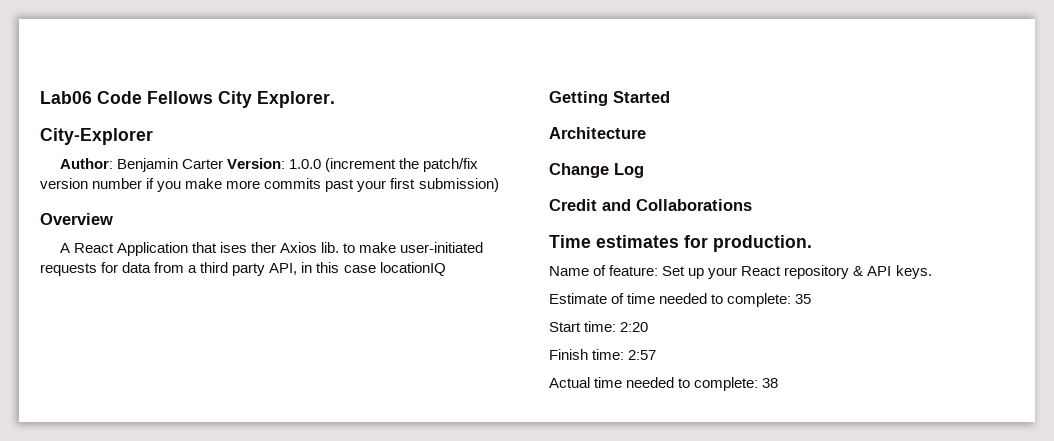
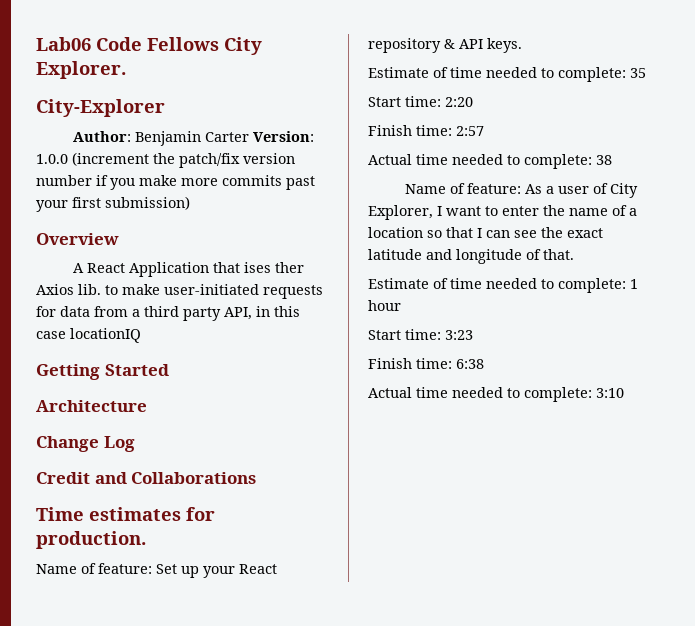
+ Name of feature: As a user of City Explorer, I want to enter the name of a location so that I can see the exact latitude and longitude of that.
+ Estimate of time needed to complete: 1 hour
+ Start time: 3:23
+ Finish time: 6:38
+ Actual time needed to complete: 3:10

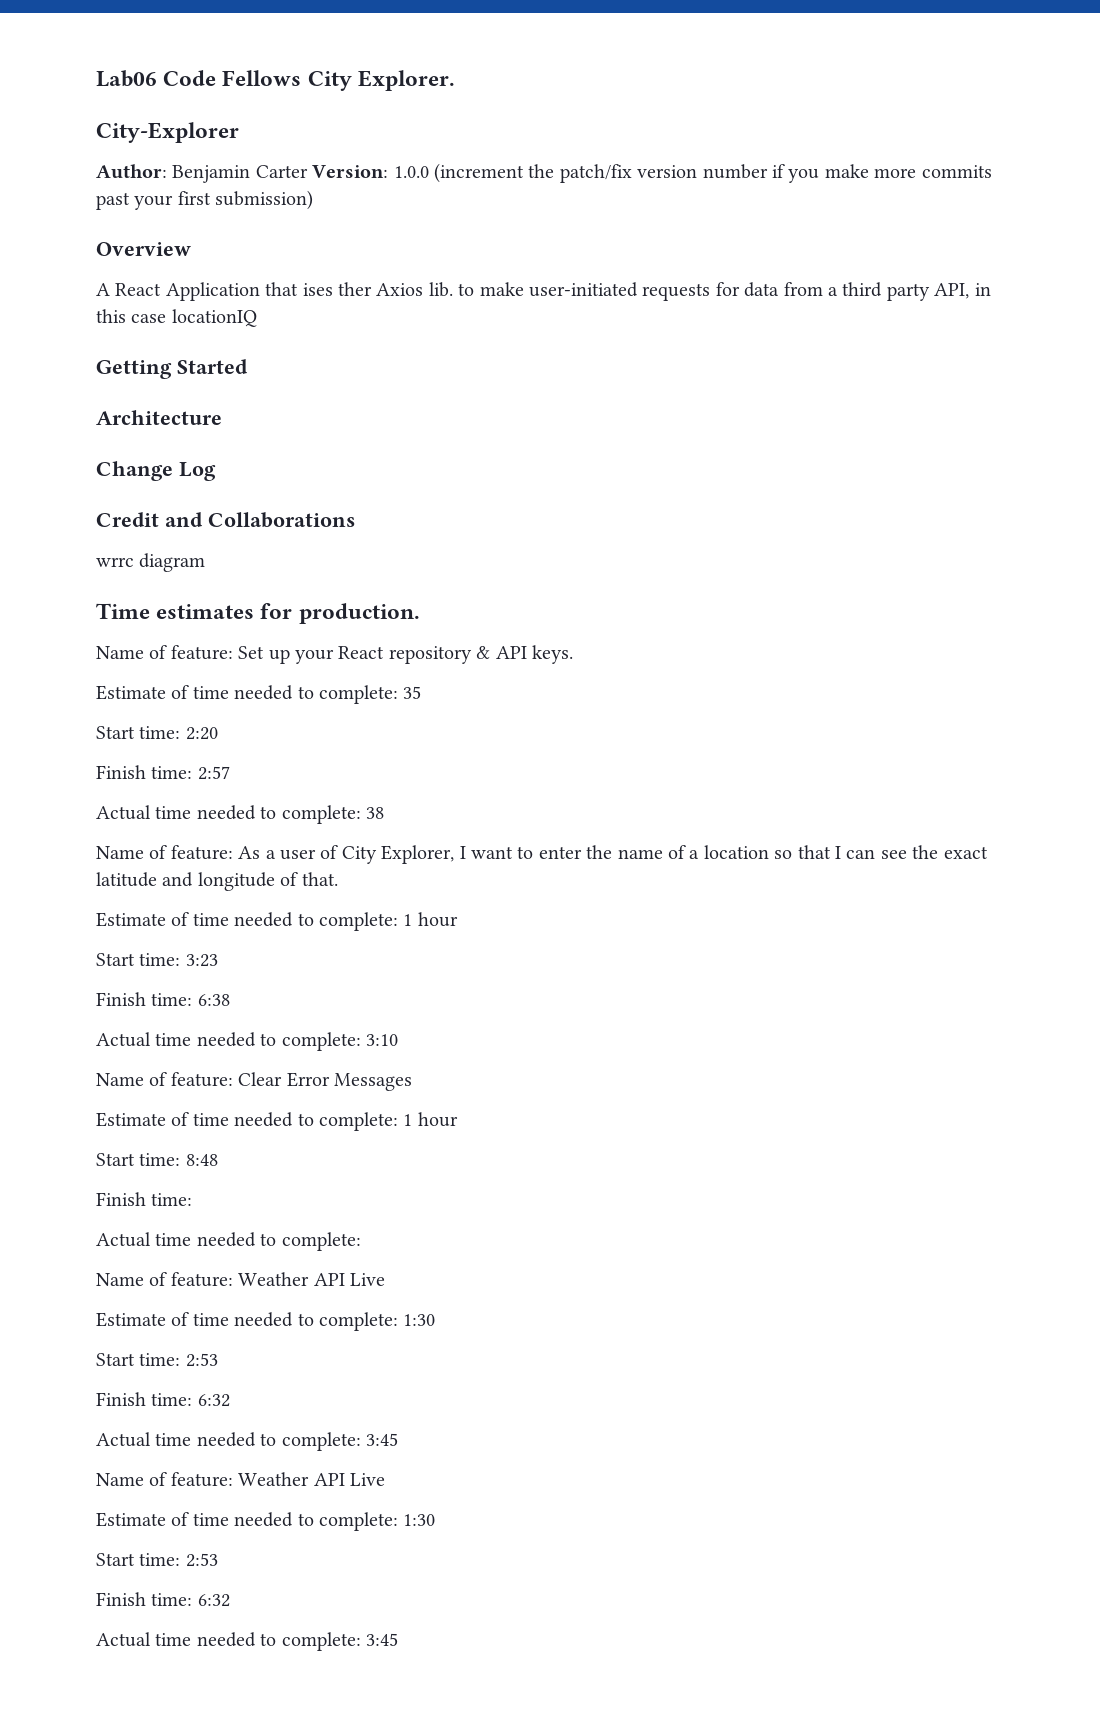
+ wrrc diagram
+ Name of feature: Clear Error Messages
+ Estimate of time needed to complete: 1 hour
+ Start time: 8:48
+ Finish time:
+ Actual time needed to complete:
+ Name of feature: Weather API Live
+ Estimate of time needed to complete: 1:30
+ Start time: 2:53
+ Finish time: 6:32
+ Actual time needed to complete: 3:45
+ Name of feature: Weather API Live
+ Estimate of time needed to complete: 1:30
+ Start time: 2:53
+ Finish time: 6:32
+ Actual time needed to complete: 3:45

